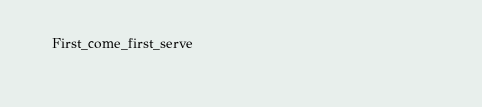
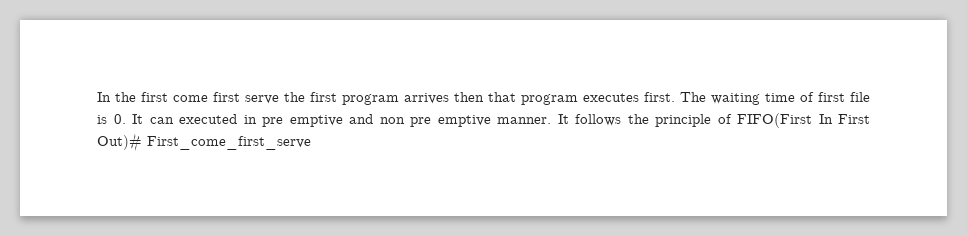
- First_come_first_serve
+ In the first come first serve the first program arrives then that program executes first. The waiting time of first file is 0. It can executed in pre emptive and non pre emptive manner. It follows the principle of FIFO(First In First Out)# First_come_first_serve

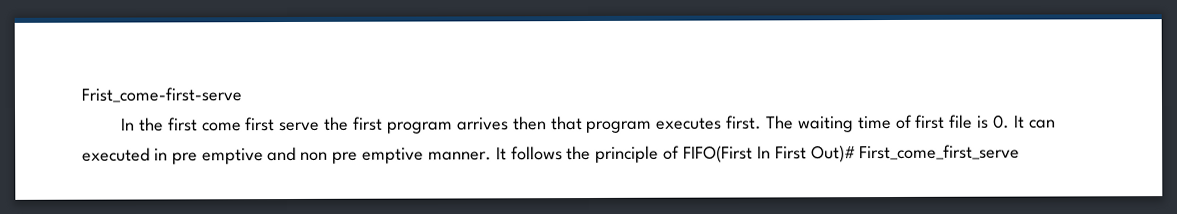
+ Frist_come-first-serve

